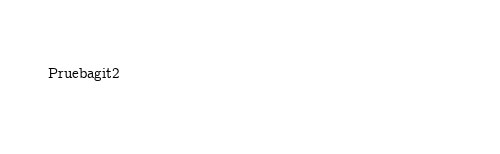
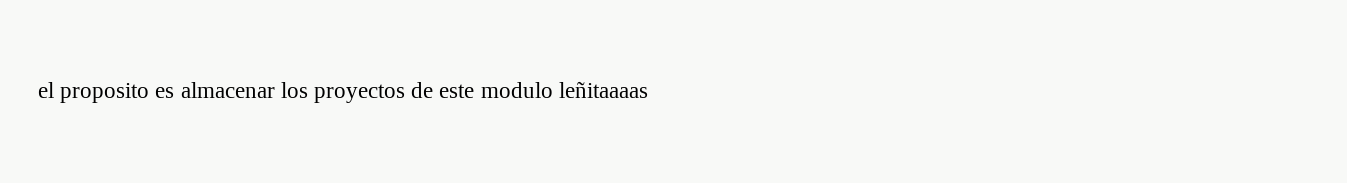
- Pruebagit2
+ el proposito es almacenar los proyectos de este modulo leñitaaaas

